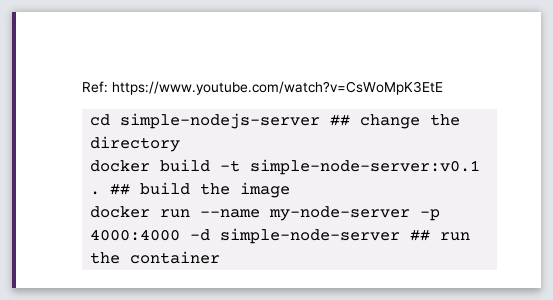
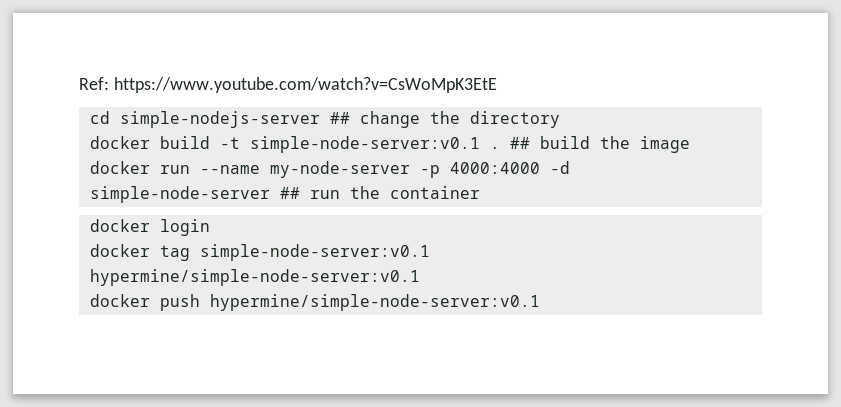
+ docker login
+ docker tag simple-node-server:v0.1 hypermine/simple-node-server:v0.1
+ docker push hypermine/simple-node-server:v0.1

